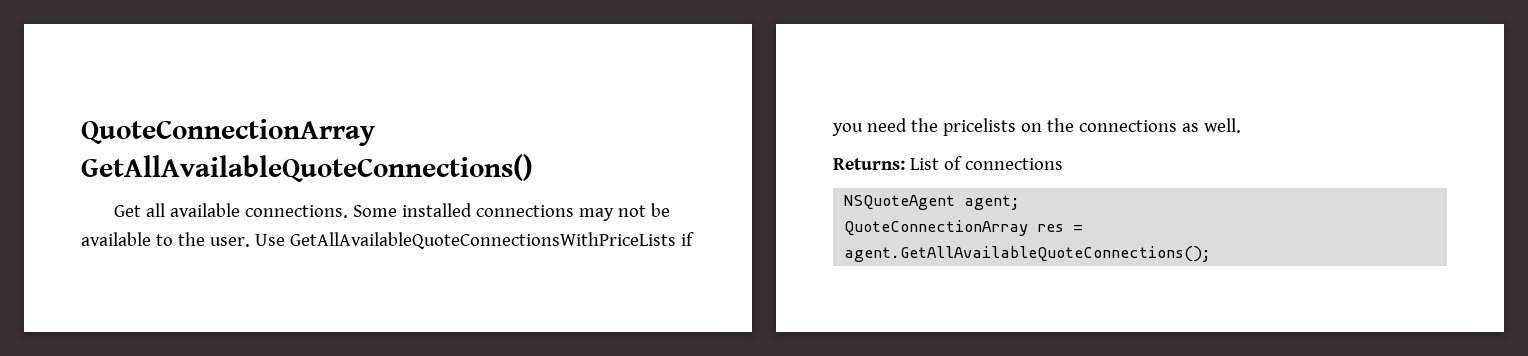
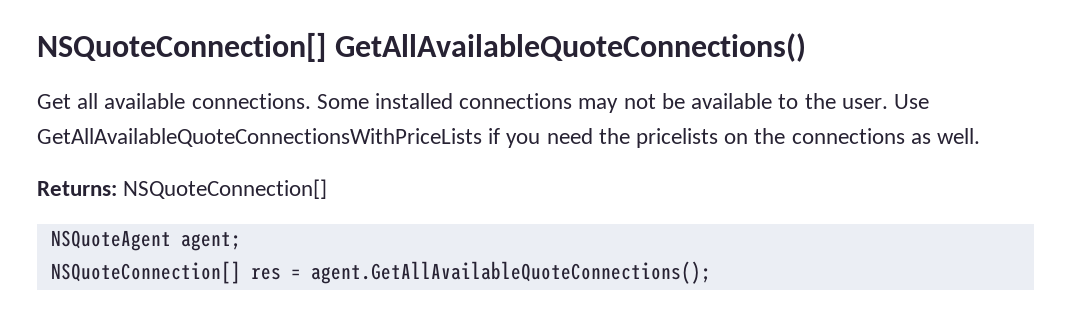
- QuoteConnectionArray GetAllAvailableQuoteConnections()
+ NSQuoteConnection[] GetAllAvailableQuoteConnections()
- Returns: List of connections
+ Returns: NSQuoteConnection[]
- QuoteConnectionArray res = agent.GetAllAvailableQuoteConnections();
+ NSQuoteConnection[] res = agent.GetAllAvailableQuoteConnections();

